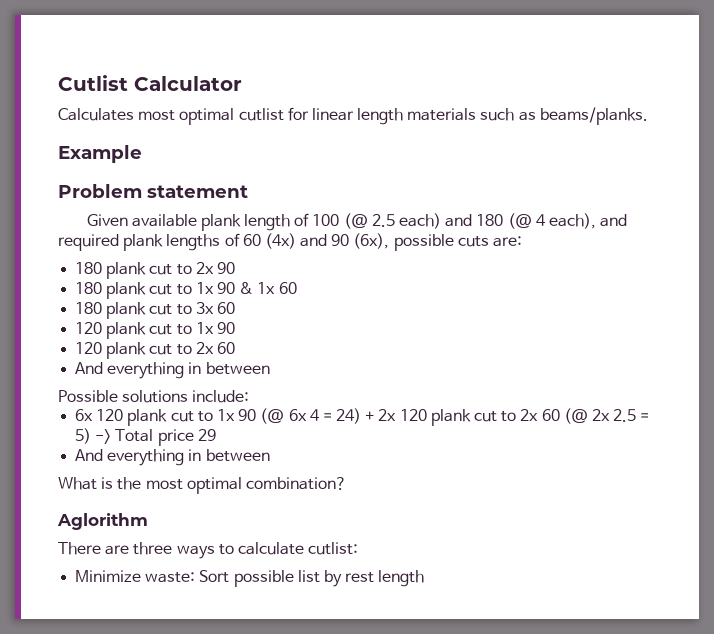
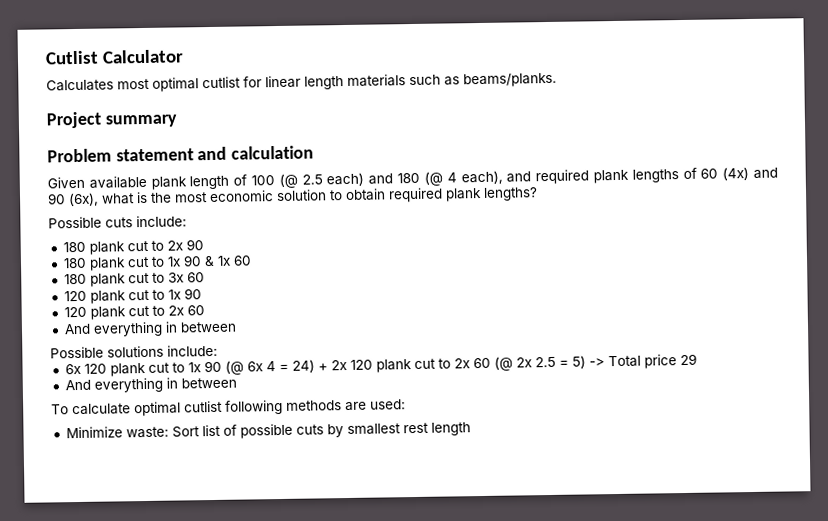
- Example
+ Project summary
- Problem statement
+ Problem statement and calculation
- Given available plank length of 100 (@ 2.5 each) and 180 (@ 4 each), and required plank lengths of 60 (4x) and 90 (6x), possible cuts are:
+ Given available plank length of 100 (@ 2.5 each) and 180 (@ 4 each), and required plank lengths of 60 (4x) and 90 (6x), what is the most economic solution to obtain required plank lengths?
+ Possible cuts include:
- What is the most optimal combination?
- Aglorithm
- There are three ways to calculate cutlist:
- Minimize waste: Sort possible list by rest length
+ To calculate optimal cutlist following methods are used:
+ Minimize waste: Sort list of possible cuts by smallest rest length

